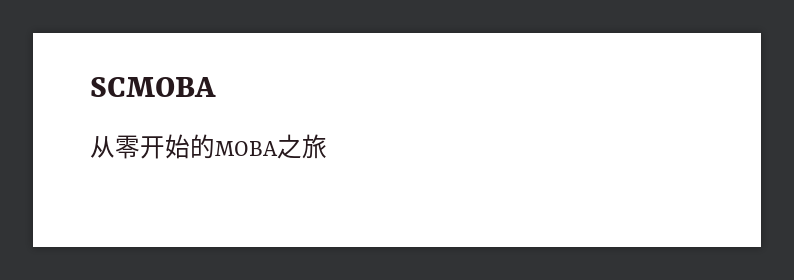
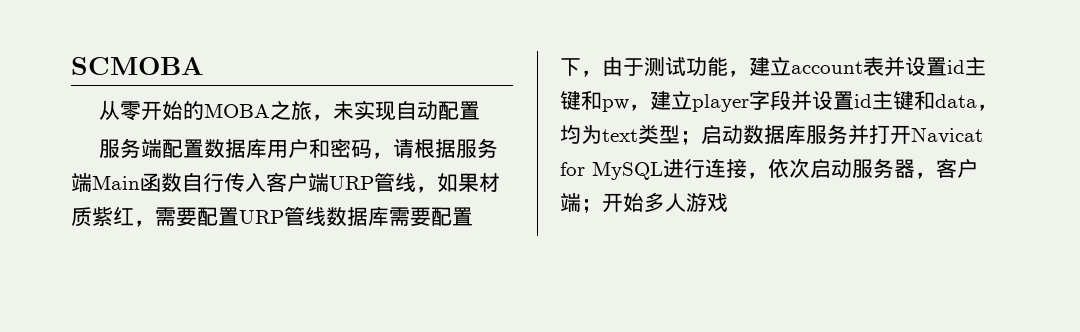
- 从零开始的MOBA之旅
+ 从零开始的MOBA之旅，未实现自动配置
+ 服务端配置数据库用户和密码，请根据服务端Main函数自行传入客户端URP管线，如果材质紫红，需要配置URP管线数据库需要配置下，由于测试功能，建立account表并设置id主键和pw，建立player字段并设置id主键和data，均为text类型；启动数据库服务并打开Navicat for MySQL进行连接，依次启动服务器，客户端；开始多人游戏

